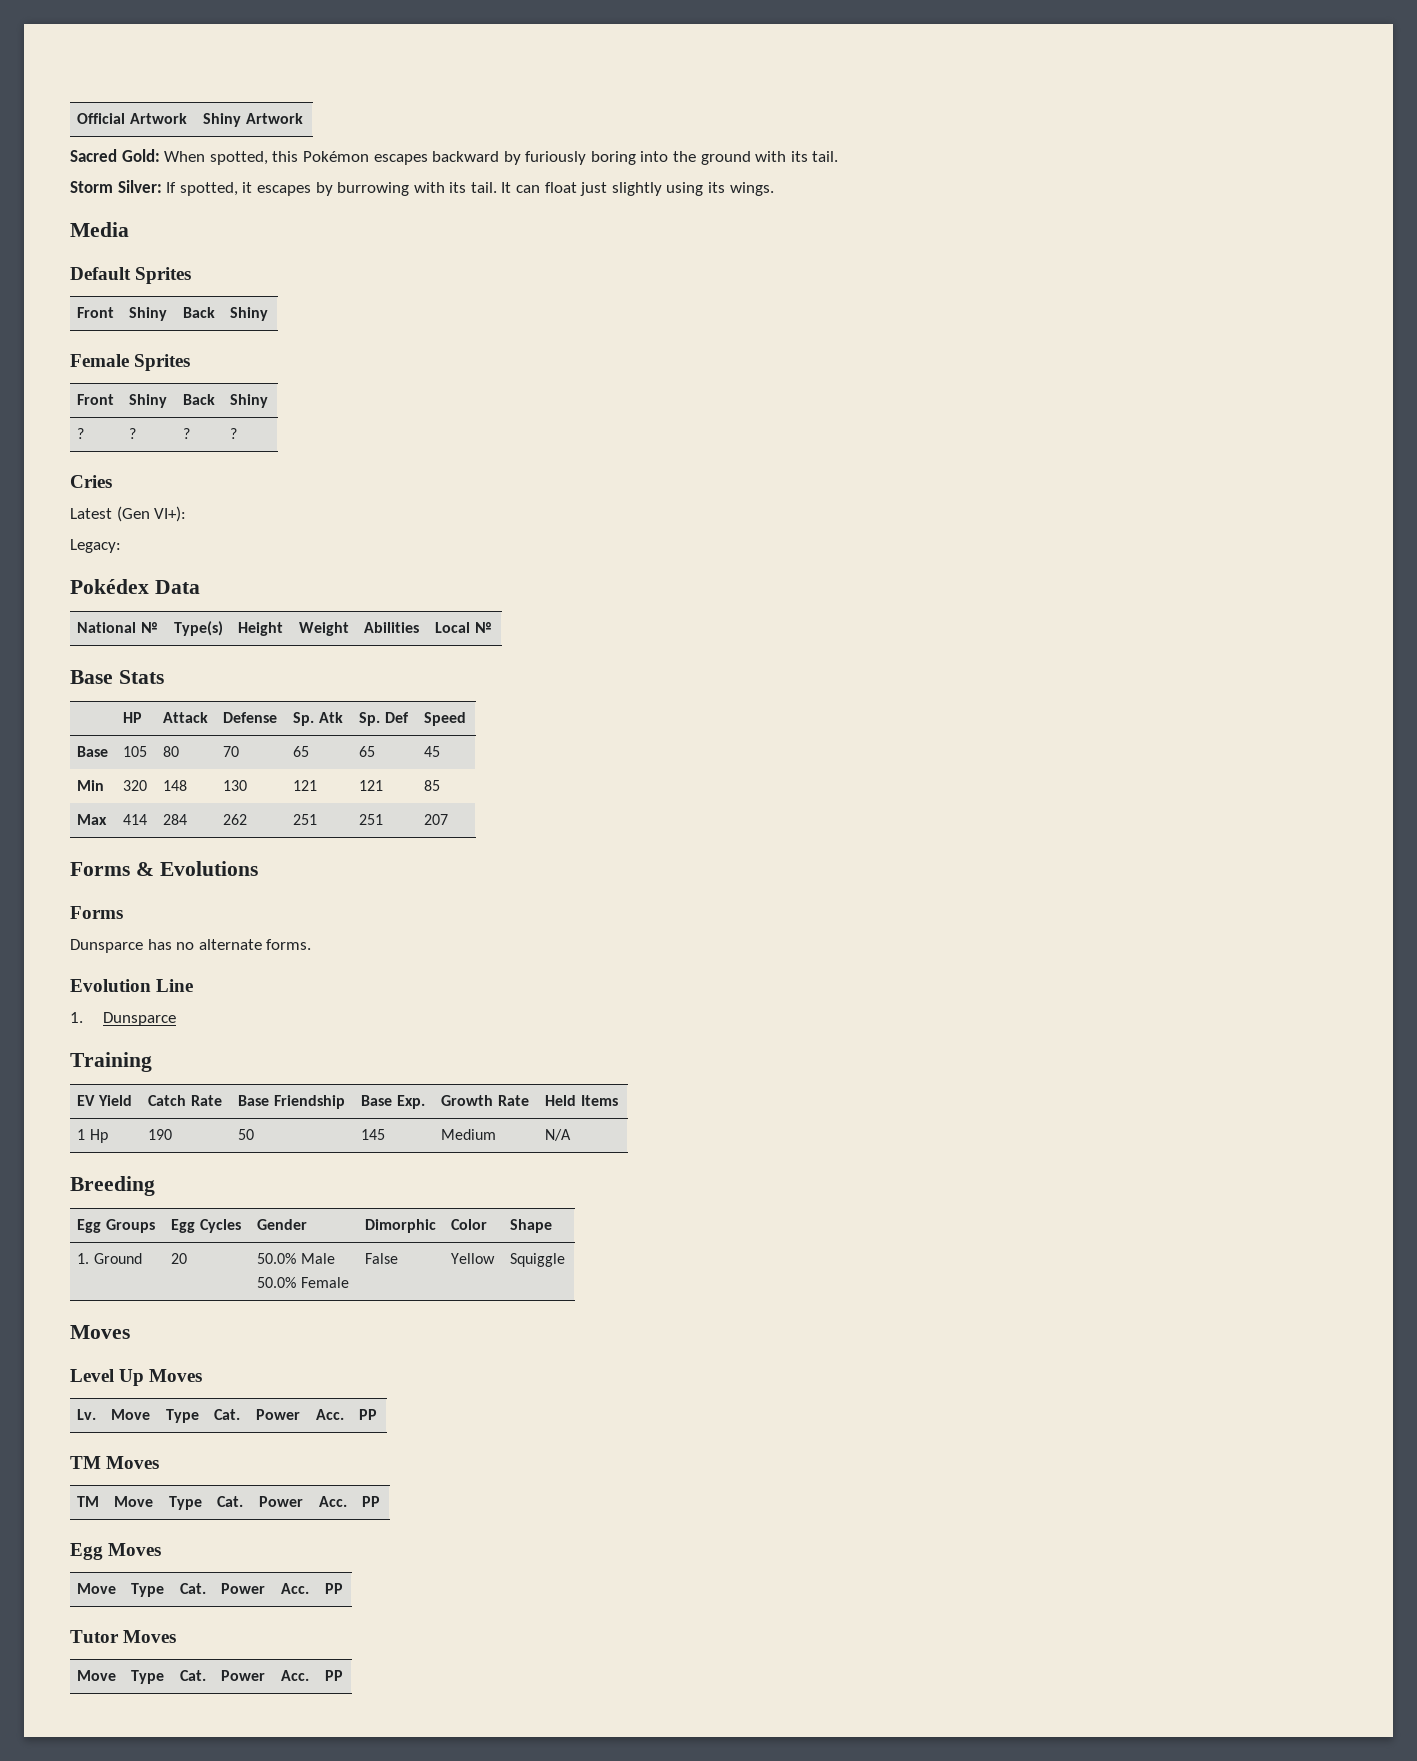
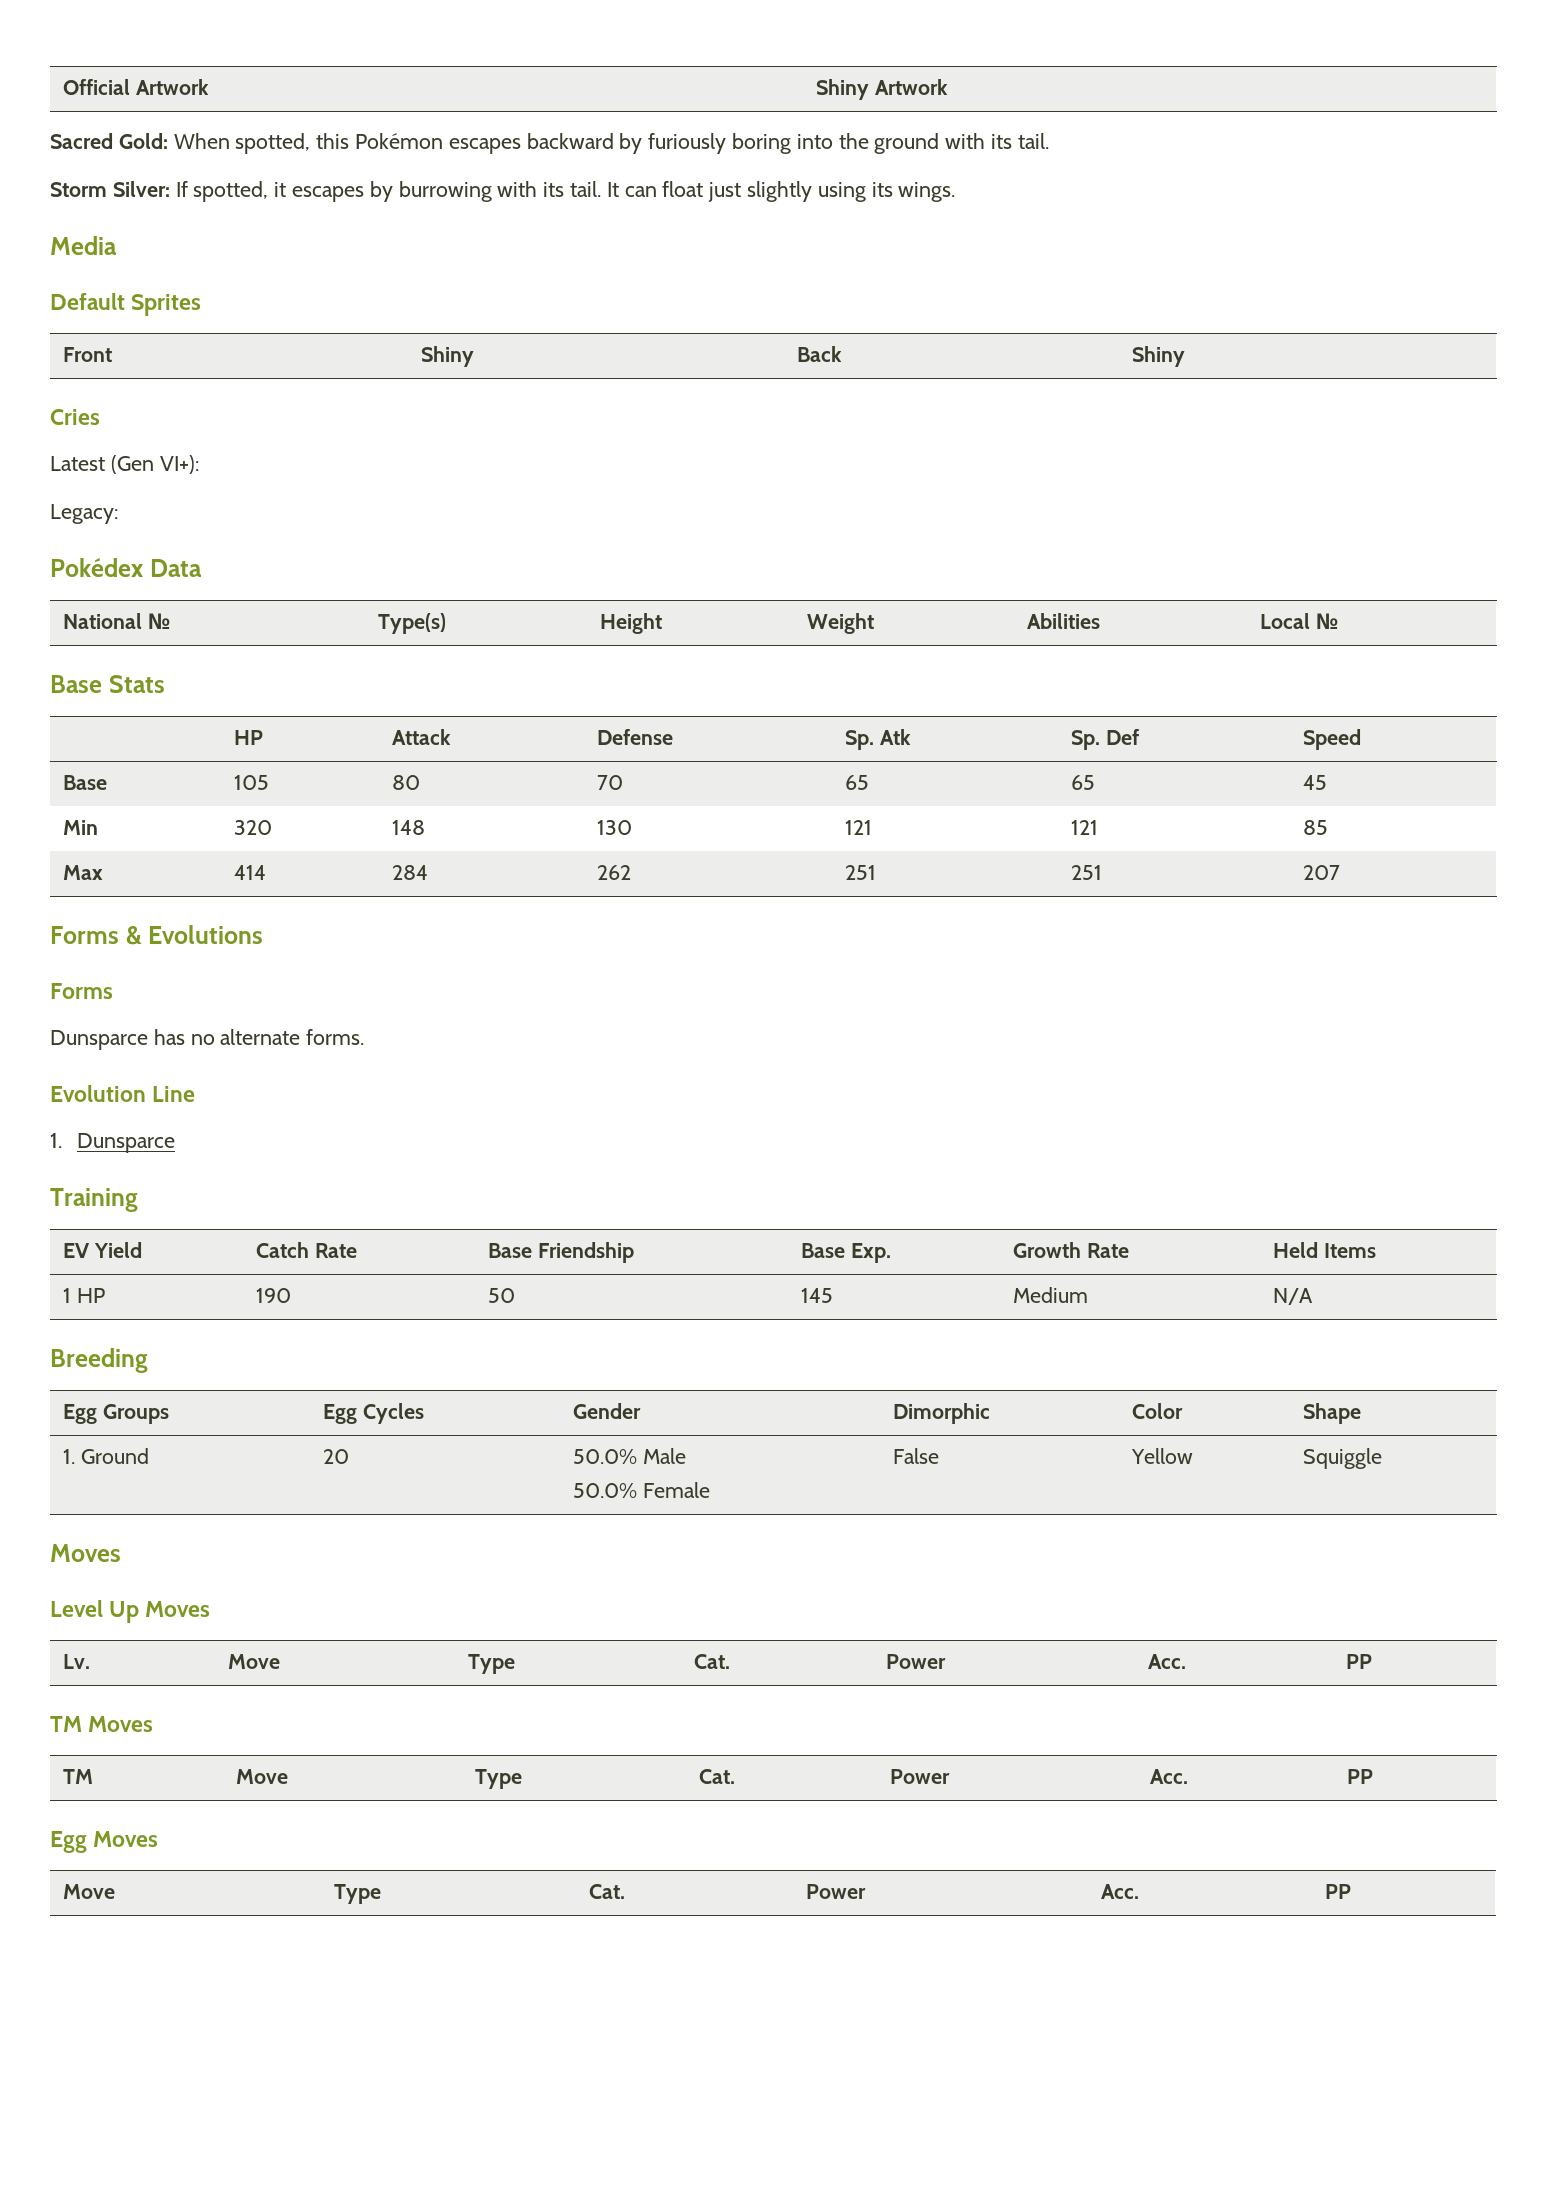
- Female Sprites
- Front | Shiny | Back | Shiny
- ? | ? | ? | ?
- 1 Hp | 190 | 50 | 145 | Medium | N/A
+ 1 HP | 190 | 50 | 145 | Medium | N/A
- Tutor Moves
- Move | Type | Cat. | Power | Acc. | PP

